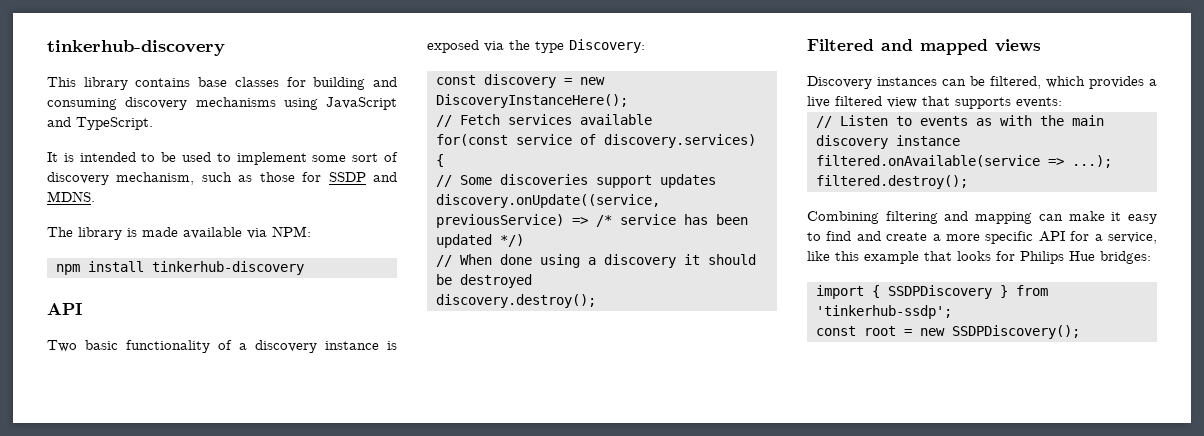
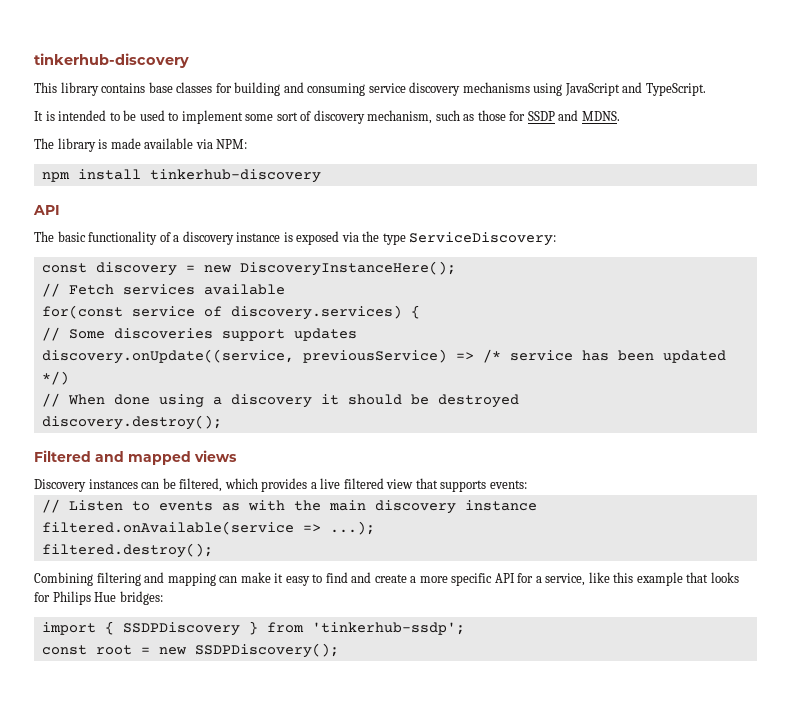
- This library contains base classes for building and consuming discovery mechanisms using JavaScript and TypeScript.
+ This library contains base classes for building and consuming service discovery mechanisms using JavaScript and TypeScript.
- Two basic functionality of a discovery instance is exposed via the type Discovery:
+ The basic functionality of a discovery instance is exposed via the type ServiceDiscovery:

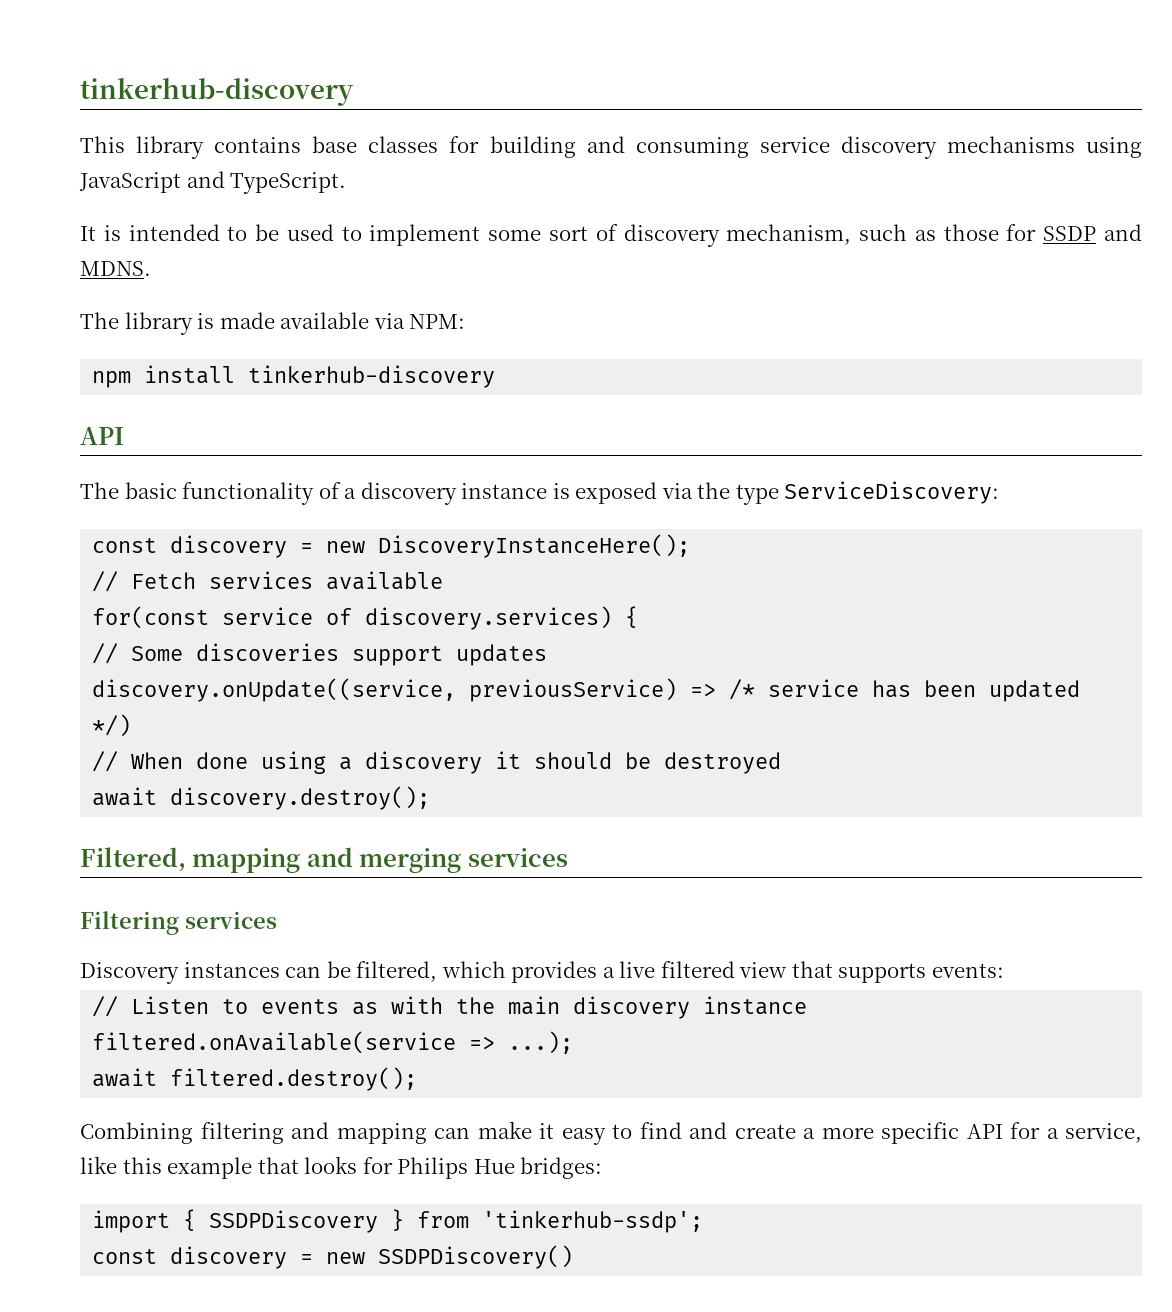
- discovery.destroy();
+ await discovery.destroy();
- Filtered and mapped views
+ Filtered, mapping and merging services
+ Filtering services
- filtered.destroy();
+ await filtered.destroy();
- const root = new SSDPDiscovery();
+ const discovery = new SSDPDiscovery()

